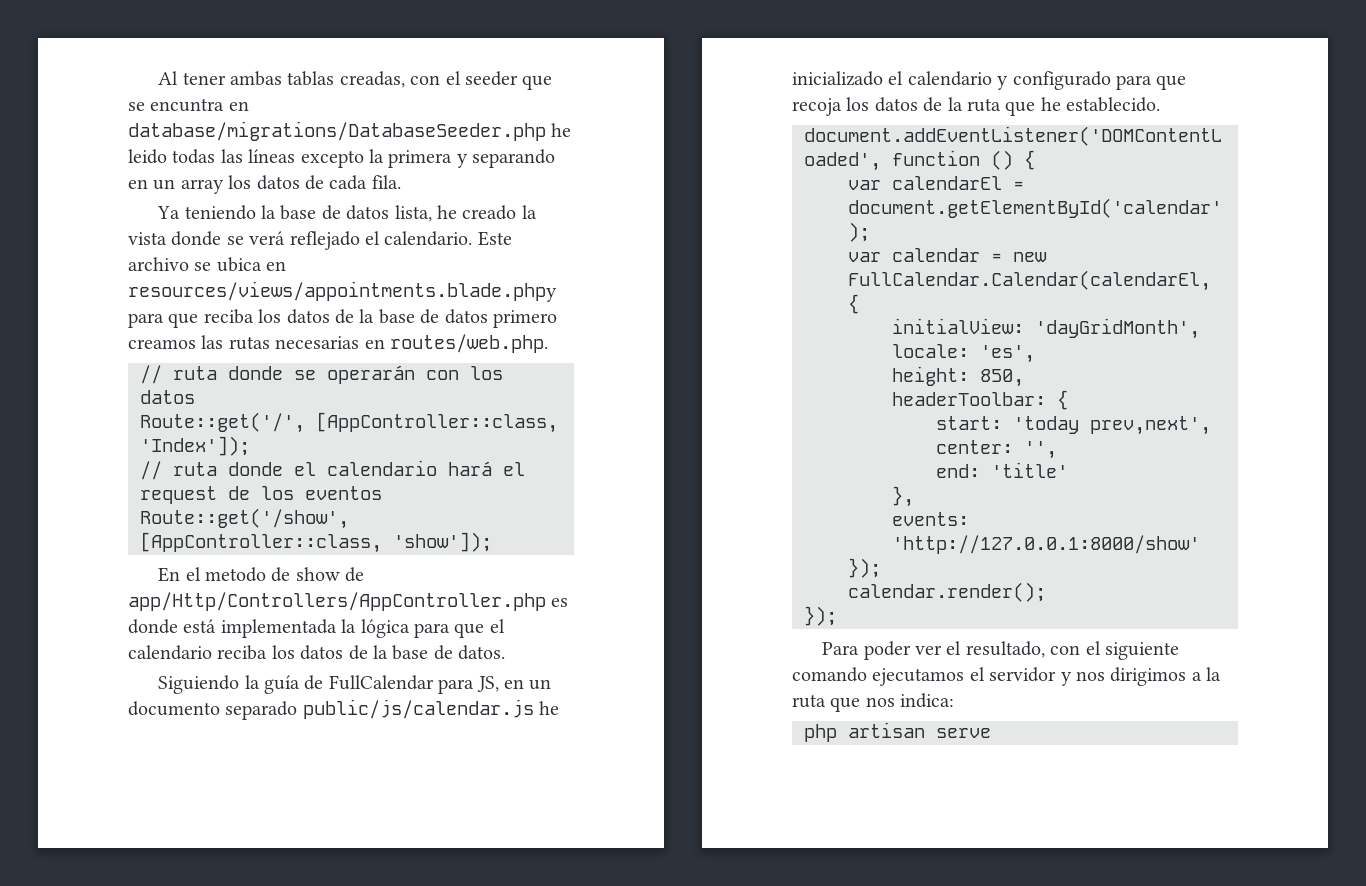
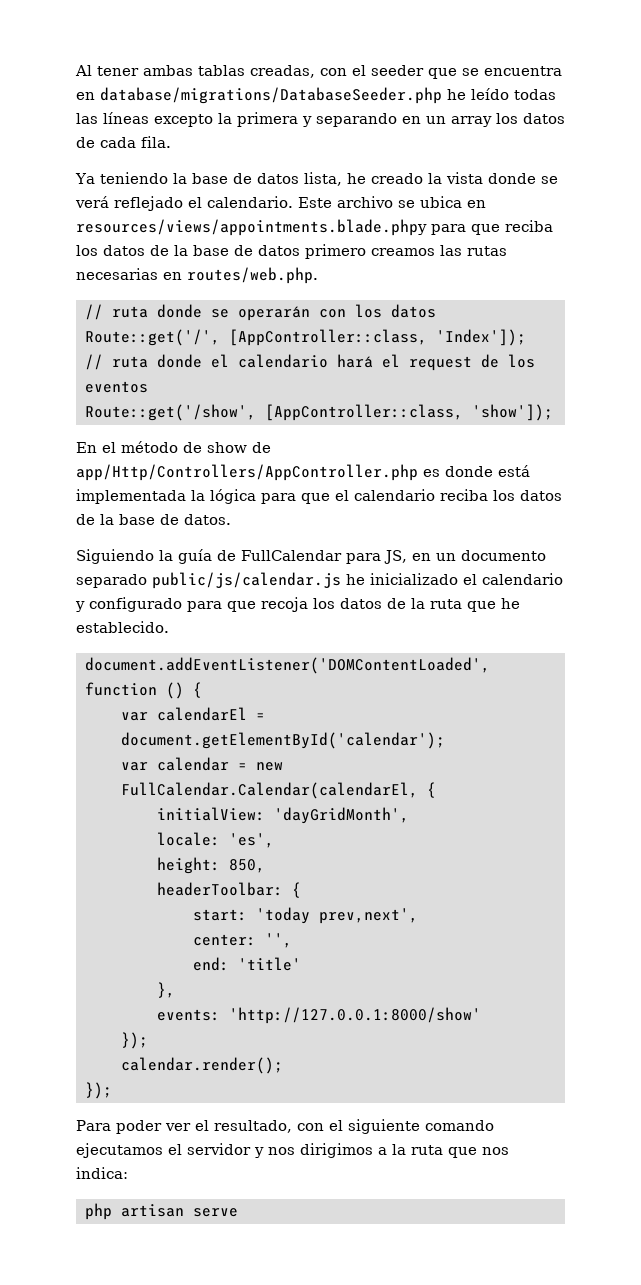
- Al tener ambas tablas creadas, con el seeder que se encuntra en database/migrations/DatabaseSeeder.php he leido todas las líneas excepto la primera y separando en un array los datos de cada fila.
+ Al tener ambas tablas creadas, con el seeder que se encuentra en database/migrations/DatabaseSeeder.php he leído todas las líneas excepto la primera y separando en un array los datos de cada fila.
- En el metodo de show de app/Http/Controllers/AppController.php es donde está implementada la lógica para que el calendario reciba los datos de la base de datos.
+ En el método de show de app/Http/Controllers/AppController.php es donde está implementada la lógica para que el calendario reciba los datos de la base de datos.

